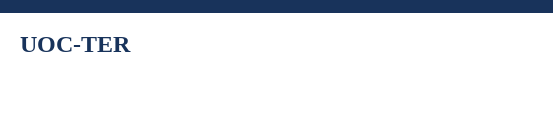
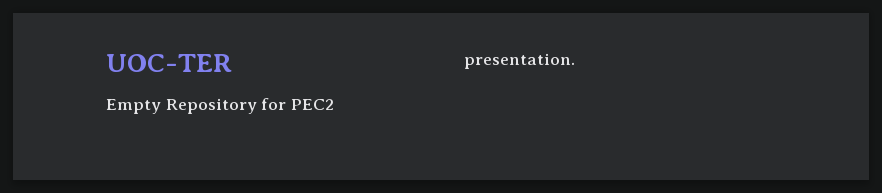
+ Empty Repository for PEC2 presentation.

